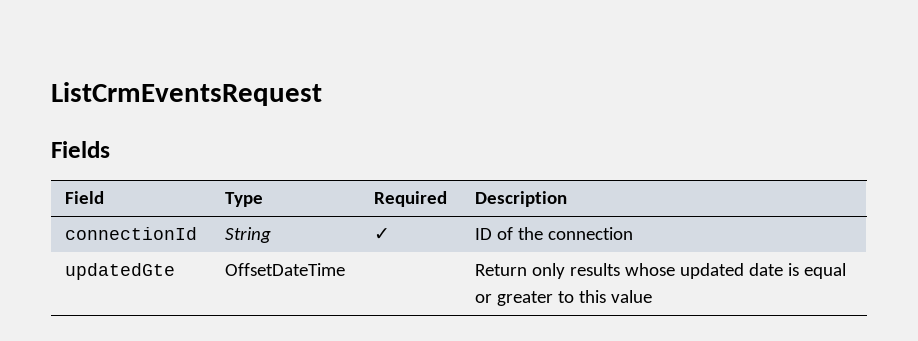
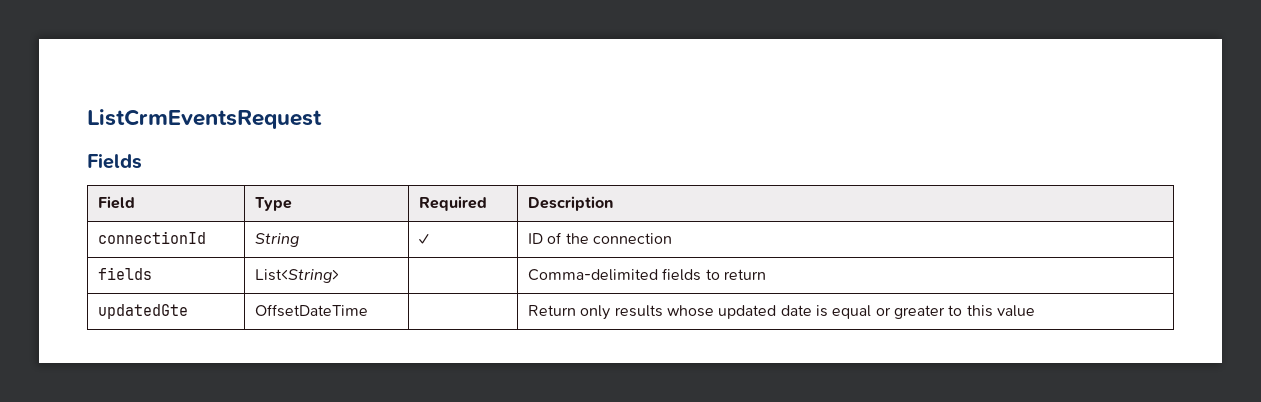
+ fields | List<String> | | Comma-delimited fields to return

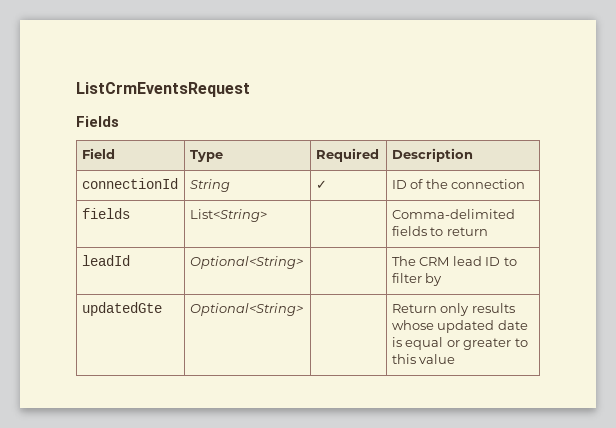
+ leadId | Optional<String> | | The CRM lead ID to filter by
- updatedGte | OffsetDateTime | | Return only results whose updated date is equal or greater to this value
+ updatedGte | Optional<String> | | Return only results whose updated date is equal or greater to this value

